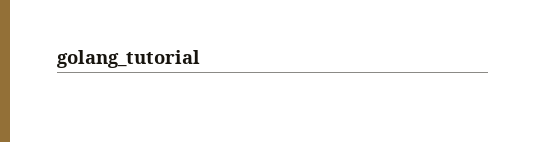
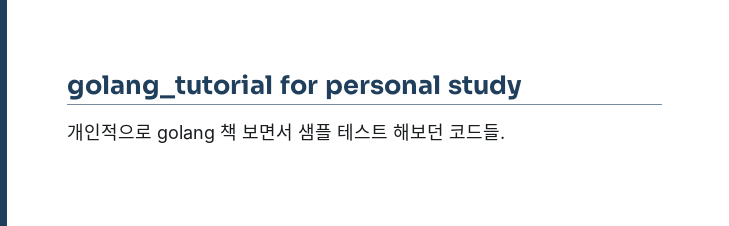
- golang_tutorial
+ golang_tutorial for personal study
+ 개인적으로 golang 책 보면서 샘플 테스트 해보던 코드들.

